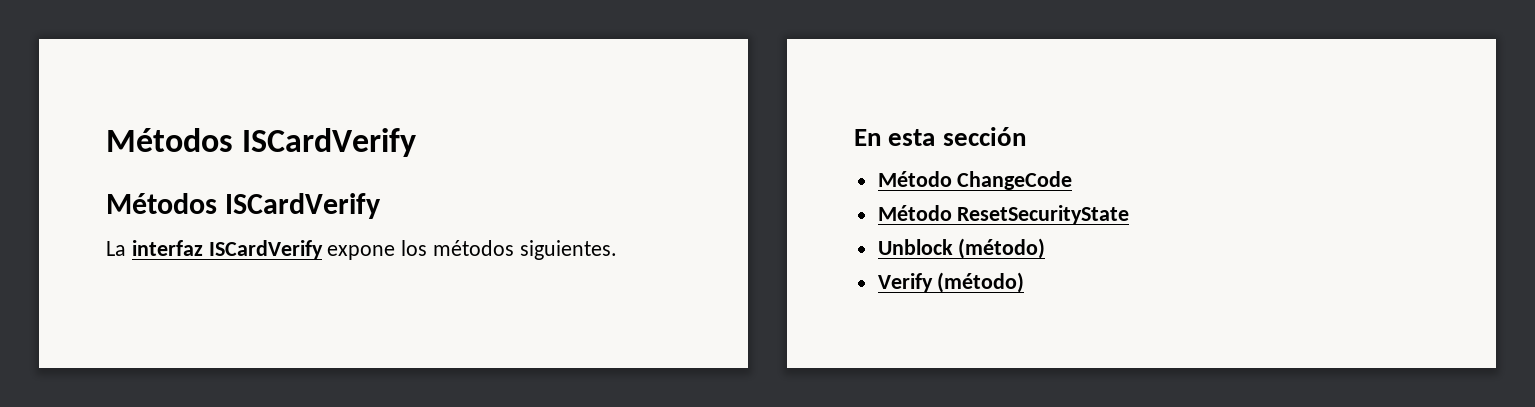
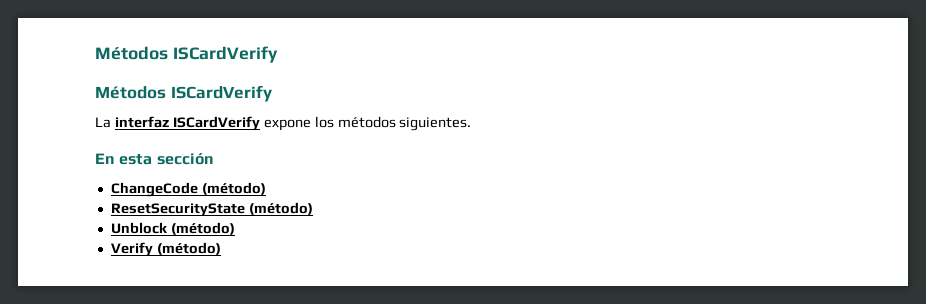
- Método ChangeCode
- Método ResetSecurityState
+ ChangeCode (método)
+ ResetSecurityState (método)

